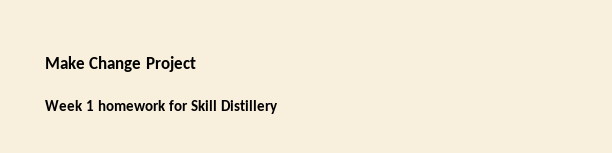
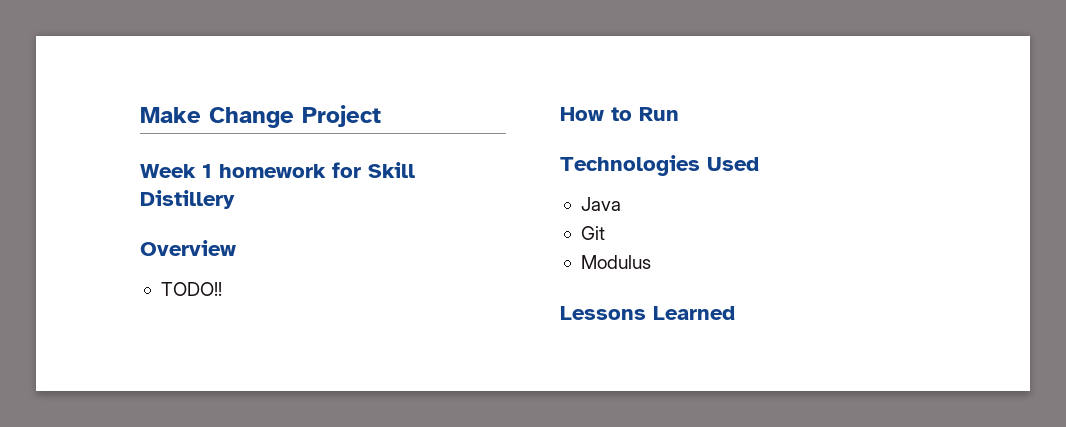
+ Overview
+ TODO!!
+ How to Run
+ Technologies Used
+ Java
+ Git
+ Modulus
+ Lessons Learned

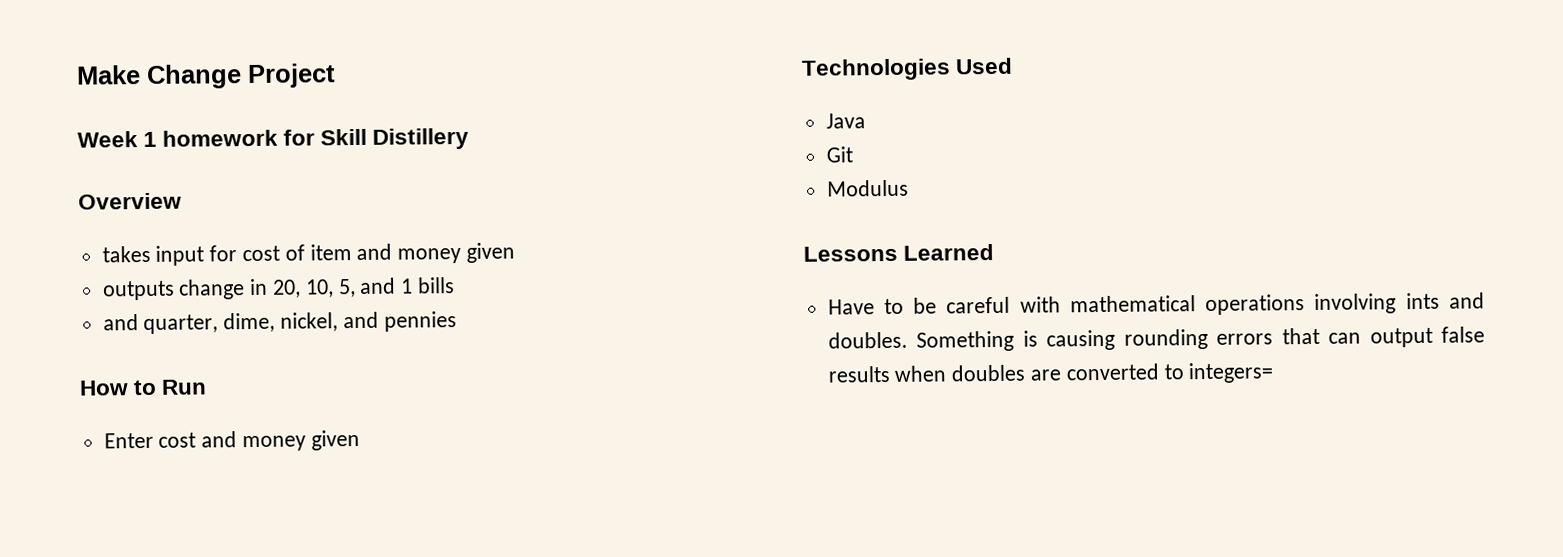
- TODO!!
+ takes input for cost of item and money given
+ outputs change in 20, 10, 5, and 1 bills
+ and quarter, dime, nickel, and pennies
  How to Run
+ Enter cost and money given
+ Have to be careful with mathematical operations involving ints and doubles. Something is causing rounding errors that can output false results when doubles are converted to integers=

